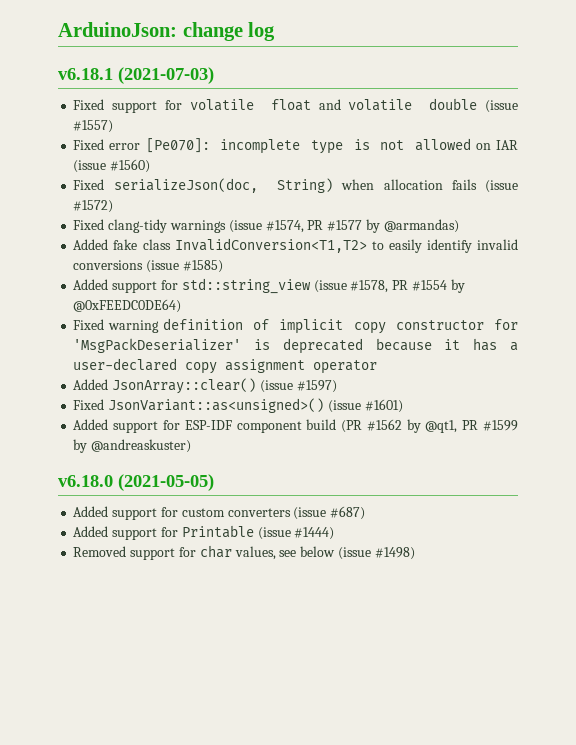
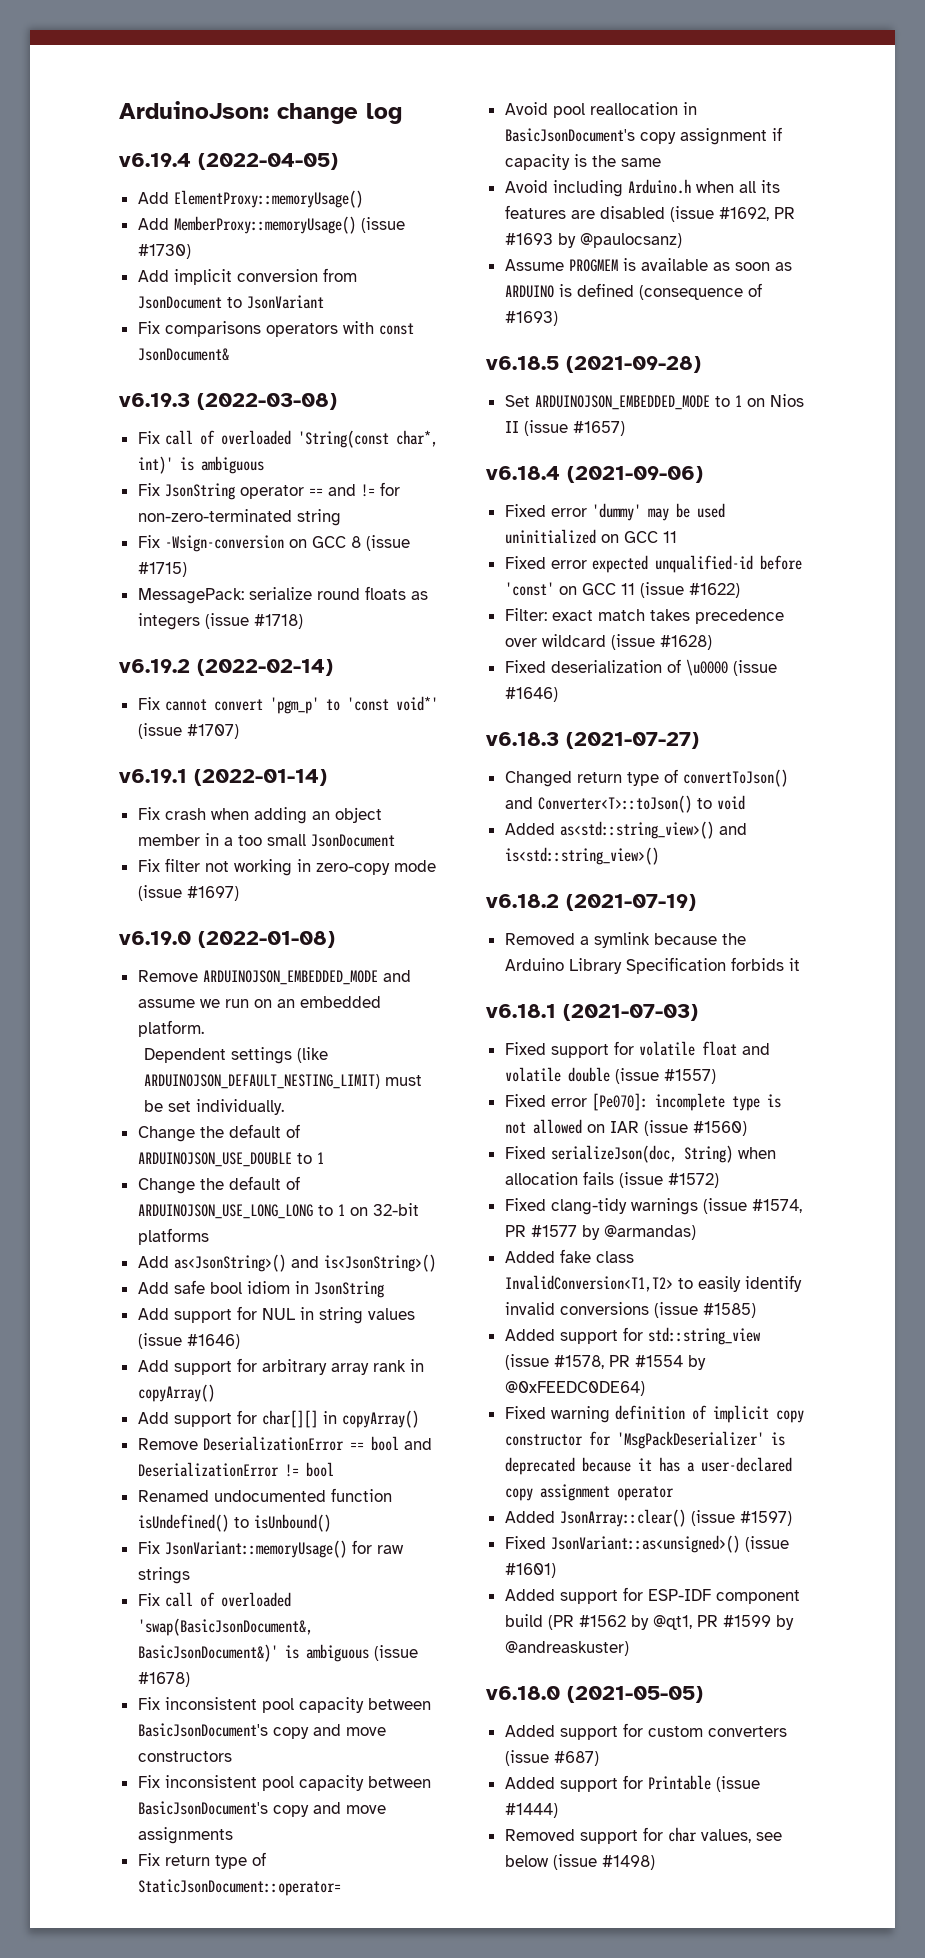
+ v6.19.4 (2022-04-05)
+ Add ElementProxy::memoryUsage()
+ Add MemberProxy::memoryUsage() (issue #1730)
+ Add implicit conversion from JsonDocument to JsonVariant
+ Fix comparisons operators with const JsonDocument&
+ v6.19.3 (2022-03-08)
+ Fix call of overloaded 'String(const char*, int)' is ambiguous
+ Fix JsonString operator == and != for non-zero-terminated string
+ Fix -Wsign-conversion on GCC 8 (issue #1715)
+ MessagePack: serialize round floats as integers (issue #1718)
+ v6.19.2 (2022-02-14)
+ Fix cannot convert 'pgm_p' to 'const void*' (issue #1707)
+ v6.19.1 (2022-01-14)
+ Fix crash when adding an object member in a too small JsonDocument
+ Fix filter not working in zero-copy mode (issue #1697)
+ v6.19.0 (2022-01-08)
+ Remove ARDUINOJSON_EMBEDDED_MODE and assume we run on an embedded platform.
+ Dependent settings (like ARDUINOJSON_DEFAULT_NESTING_LIMIT) must be set individually.
+ Change the default of ARDUINOJSON_USE_DOUBLE to 1
+ Change the default of ARDUINOJSON_USE_LONG_LONG to 1 on 32-bit platforms
+ Add as<JsonString>() and is<JsonString>()
+ Add safe bool idiom in JsonString
+ Add support for NUL in string values (issue #1646)
+ Add support for arbitrary array rank in copyArray()
+ Add support for char[][] in copyArray()
+ Remove DeserializationError == bool and DeserializationError != bool
+ Renamed undocumented function isUndefined() to isUnbound()
+ Fix JsonVariant::memoryUsage() for raw strings
+ Fix call of overloaded 'swap(BasicJsonDocument&, BasicJsonDocument&)' is ambiguous (issue #1678)
+ Fix inconsistent pool capacity between BasicJsonDocument's copy and move constructors
+ Fix inconsistent pool capacity between BasicJsonDocument's copy and move assignments
+ Fix return type of StaticJsonDocument::operator=
+ Avoid pool reallocation in BasicJsonDocument's copy assignment if capacity is the same
+ Avoid including Arduino.h when all its features are disabled (issue #1692, PR #1693 by @paulocsanz)
+ Assume PROGMEM is available as soon as ARDUINO is defined (consequence of #1693)
+ v6.18.5 (2021-09-28)
+ Set ARDUINOJSON_EMBEDDED_MODE to 1 on Nios II (issue #1657)
+ v6.18.4 (2021-09-06)
+ Fixed error 'dummy' may be used uninitialized on GCC 11
+ Fixed error expected unqualified-id before 'const' on GCC 11 (issue #1622)
+ Filter: exact match takes precedence over wildcard (issue #1628)
+ Fixed deserialization of \u0000 (issue #1646)
+ v6.18.3 (2021-07-27)
+ Changed return type of convertToJson() and Converter<T>::toJson() to void
+ Added as<std::string_view>() and is<std::string_view>()
+ v6.18.2 (2021-07-19)
+ Removed a symlink because the Arduino Library Specification forbids it

